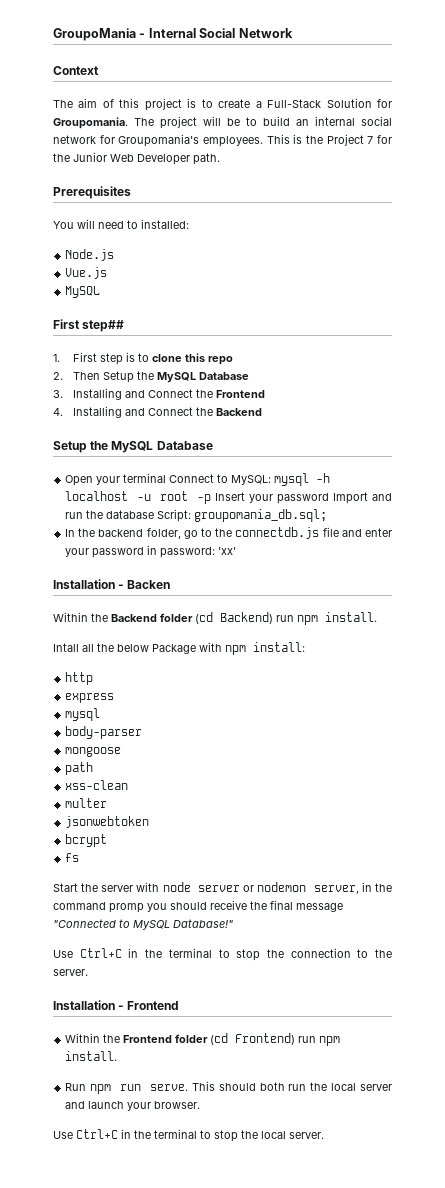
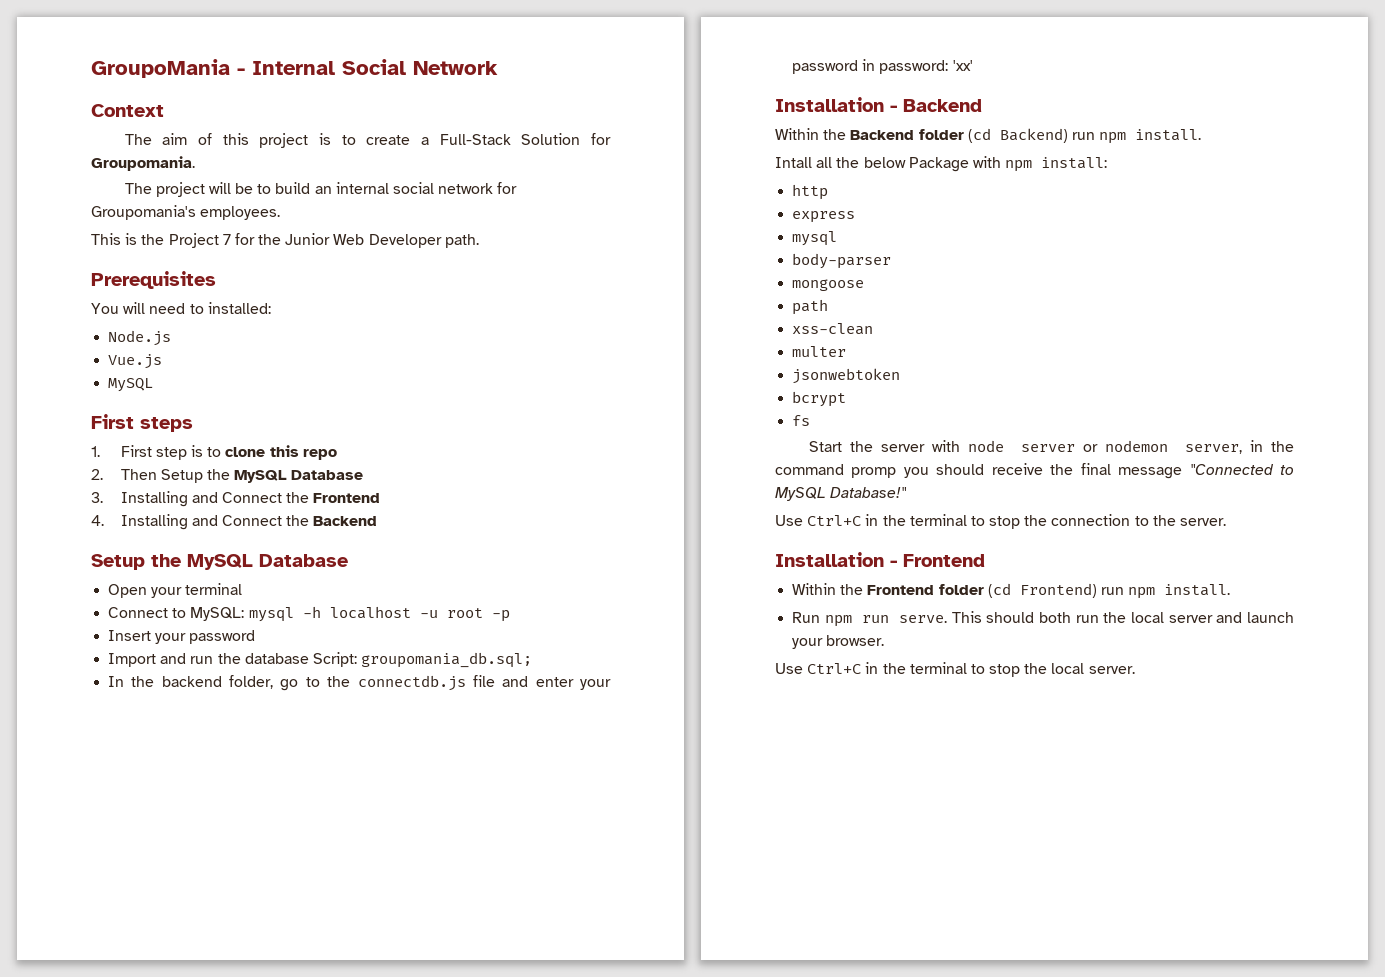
- The aim of this project is to create a Full-Stack Solution for Groupomania. The project will be to build an internal social network for Groupomania's employees. This is the Project 7 for the Junior Web Developer path.
+ The aim of this project is to create a Full-Stack Solution for Groupomania.
+ The project will be to build an internal social network for Groupomania's employees.
+ This is the Project 7 for the Junior Web Developer path.
- First step##
+ First steps
- Open your terminal Connect to MySQL: mysql -h localhost -u root -p Insert your password Import and run the database Script: groupomania_db.sql;
+ Open your terminal
+ Connect to MySQL: mysql -h localhost -u root -p
+ Insert your password
+ Import and run the database Script: groupomania_db.sql;
- Installation - Backen
+ Installation - Backend

